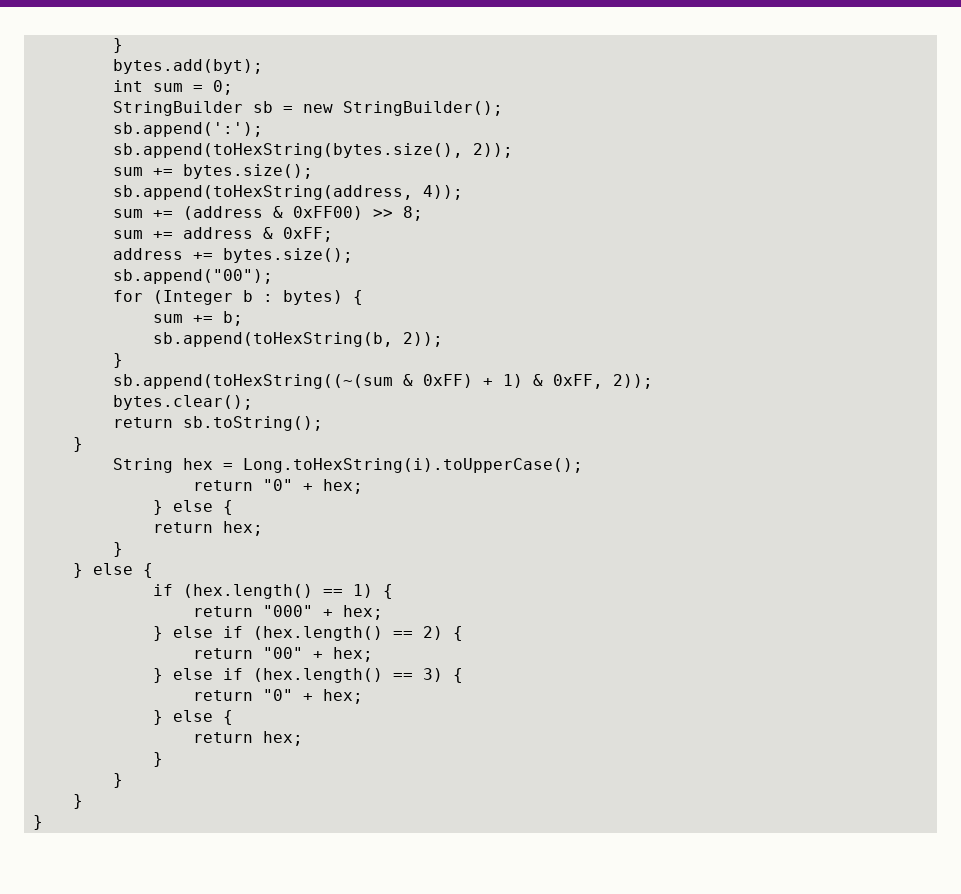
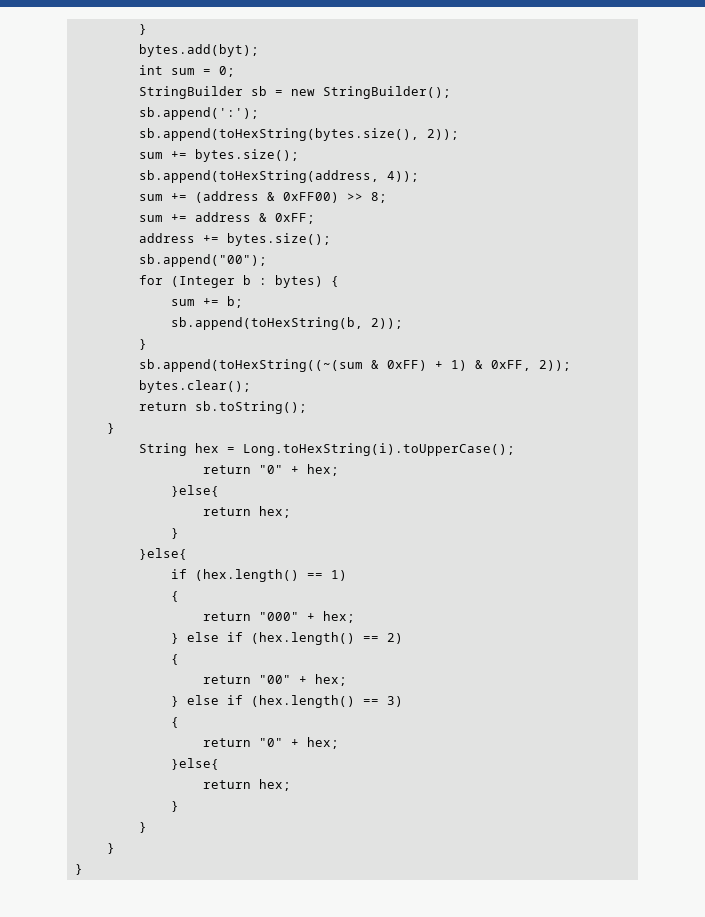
  String hex = Long.toHexString(i).toUpperCase();
  return "0" + hex;
- } else {
+ }else{
  return hex;
  }
- } else {
+ }else{
- if (hex.length() == 1) {
+ if (hex.length() == 1)
+ {
- } else if (hex.length() == 2) {
+ } else if (hex.length() == 2)
+ {
- } else if (hex.length() == 3) {
+ } else if (hex.length() == 3)
+ {
  return "0" + hex;
- } else {
+ }else{

